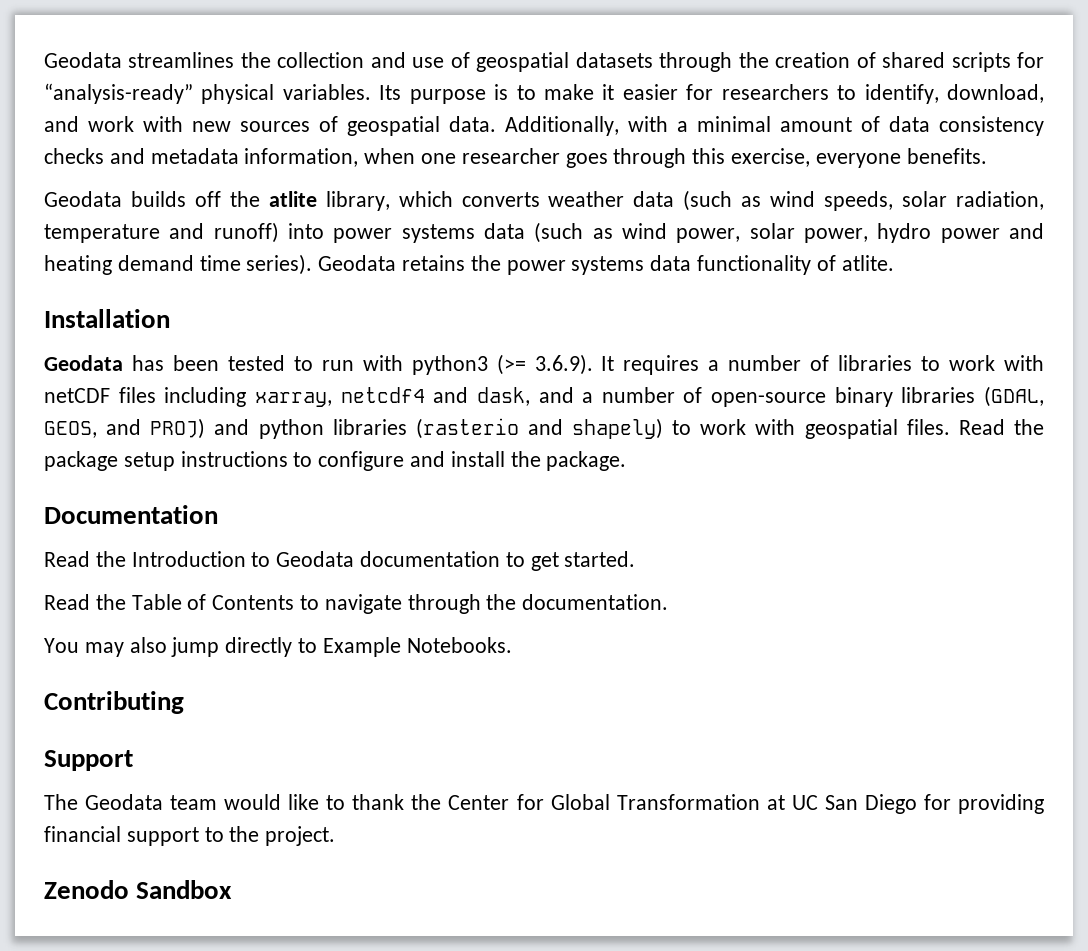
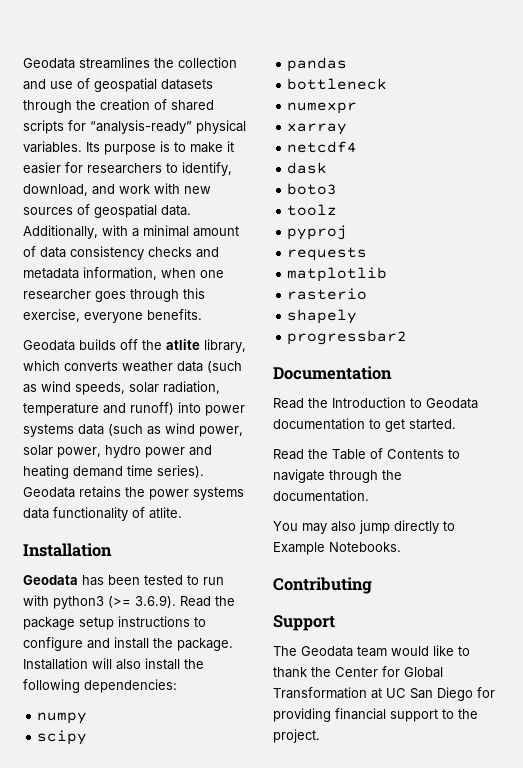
- Geodata has been tested to run with python3 (>= 3.6.9). It requires a number of libraries to work with netCDF files including xarray, netcdf4 and dask, and a number of open-source binary libraries (GDAL, GEOS, and PROJ) and python libraries (rasterio and shapely) to work with geospatial files. Read the package setup instructions to configure and install the package.
+ Geodata has been tested to run with python3 (>= 3.6.9). Read the package setup instructions to configure and install the package. Installation will also install the following dependencies:
+ numpy
+ scipy
+ pandas
+ bottleneck
+ numexpr
+ xarray
+ netcdf4
+ dask
+ boto3
+ toolz
+ pyproj
+ requests
+ matplotlib
+ rasterio
+ shapely
+ progressbar2
- Zenodo Sandbox

